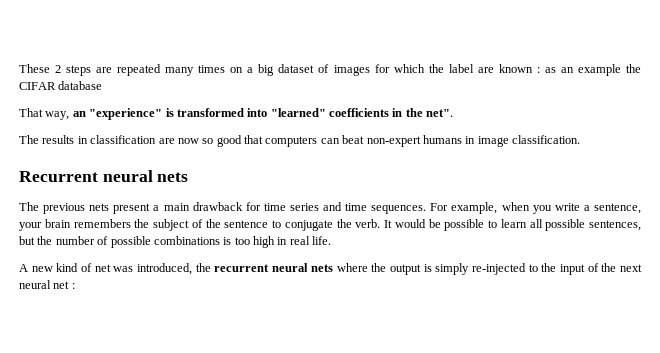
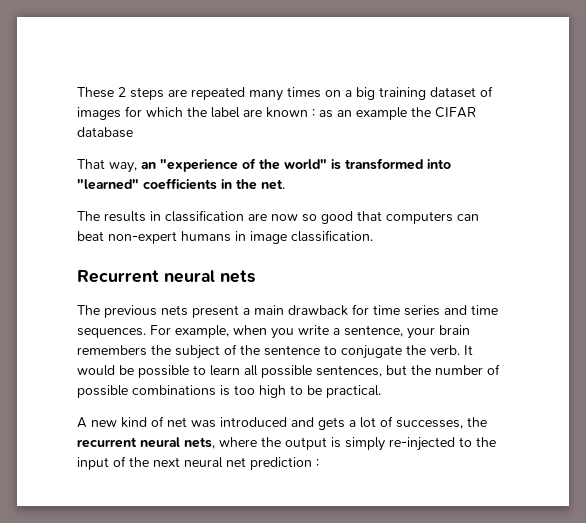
- These 2 steps are repeated many times on a big dataset of images for which the label are known : as an example the CIFAR database
+ These 2 steps are repeated many times on a big training dataset of images for which the label are known : as an example the CIFAR database
- That way, an "experience" is transformed into "learned" coefficients in the net".
+ That way, an "experience of the world" is transformed into "learned" coefficients in the net.
- It would be possible to learn all possible sentences, but the number of possible combinations is too high in real life.
+ It would be possible to learn all possible sentences, but the number of possible combinations is too high to be practical.
- A new kind of net was introduced, the recurrent neural nets where the output is simply re-injected to the input of the next neural net :
+ A new kind of net was introduced and gets a lot of successes, the recurrent neural nets, where the output is simply re-injected to the input of the next neural net prediction :

